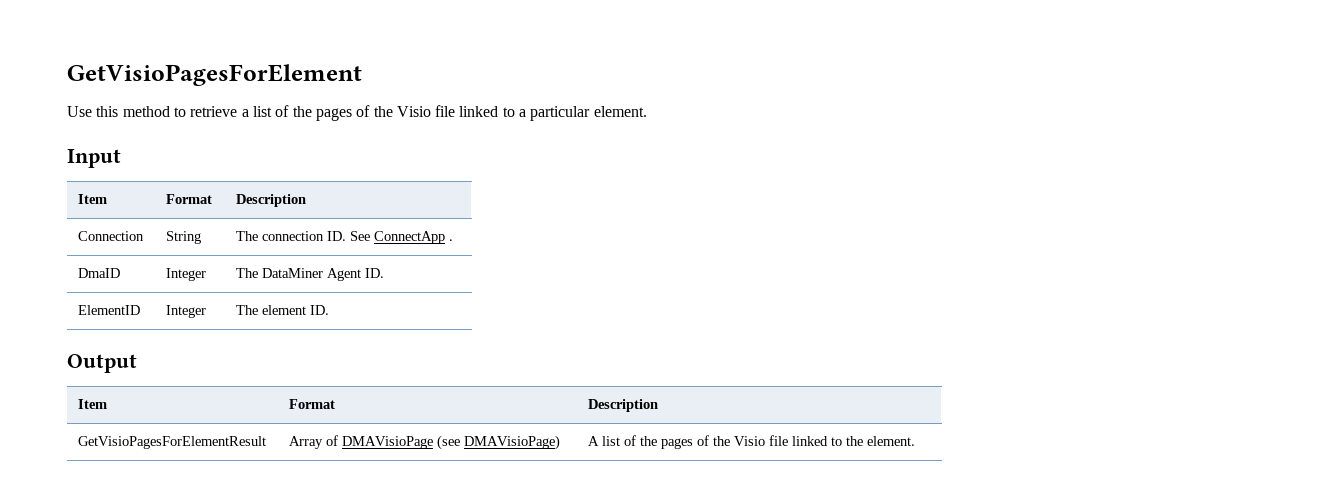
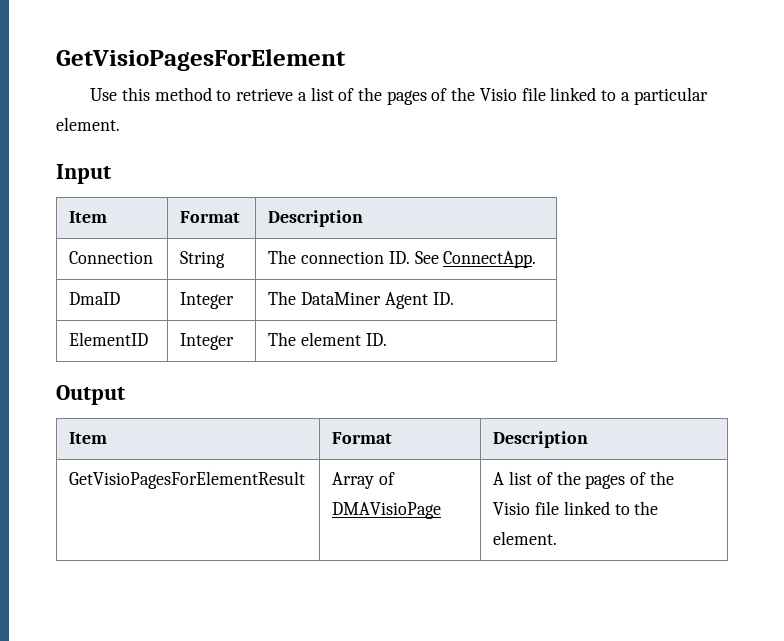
- Connection | String | The connection ID. See ConnectApp .
+ Connection | String | The connection ID. See ConnectApp.
- GetVisioPagesForElementResult | Array of DMAVisioPage (see DMAVisioPage) | A list of the pages of the Visio file linked to the element.
+ GetVisioPagesForElementResult | Array of DMAVisioPage | A list of the pages of the Visio file linked to the element.

